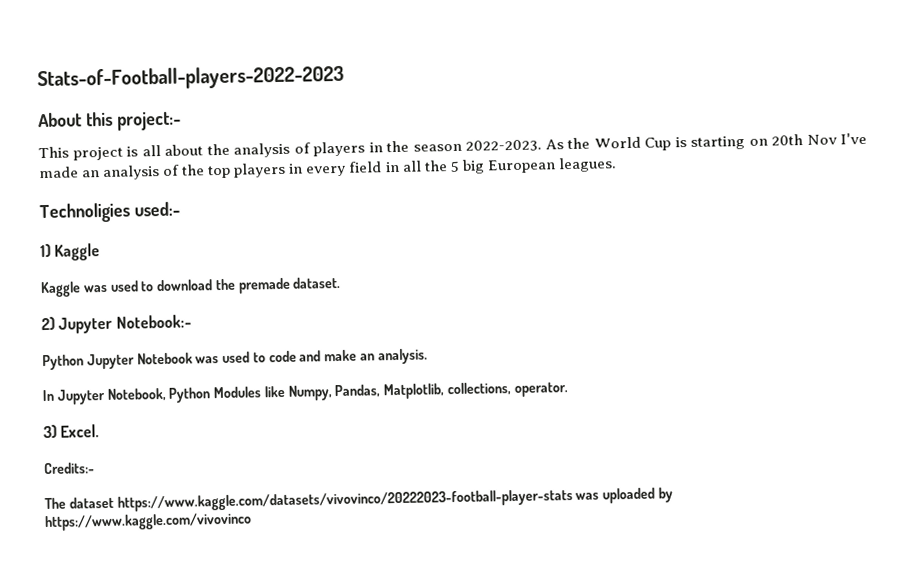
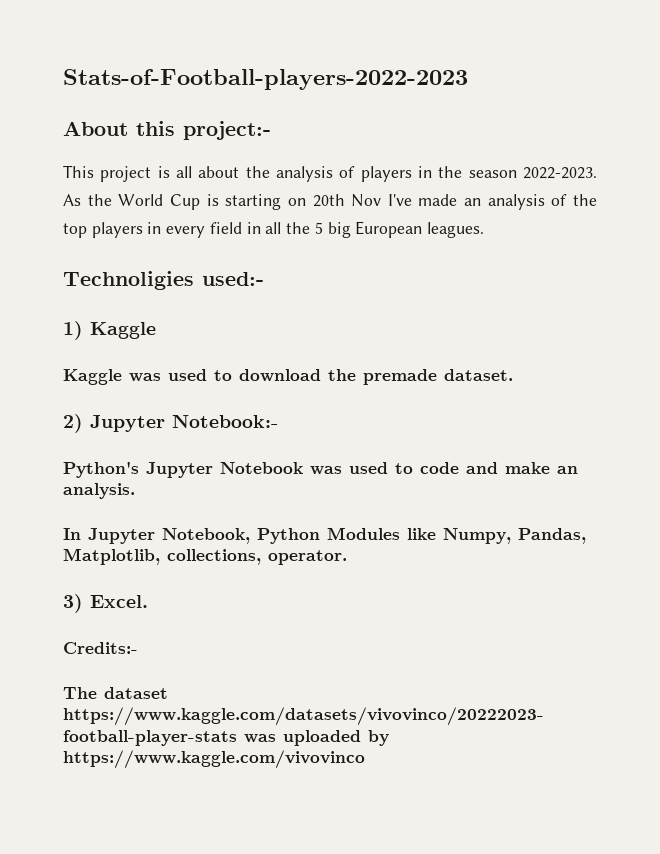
- Python Jupyter Notebook was used to code and make an analysis.
+ Python's Jupyter Notebook was used to code and make an analysis.

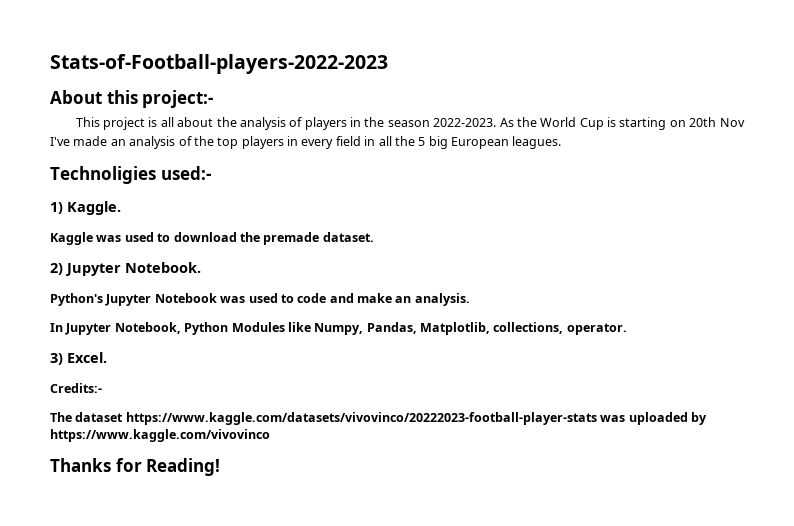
- 1) Kaggle
+ 1) Kaggle.
- 2) Jupyter Notebook:-
+ 2) Jupyter Notebook.
+ Thanks for Reading!

